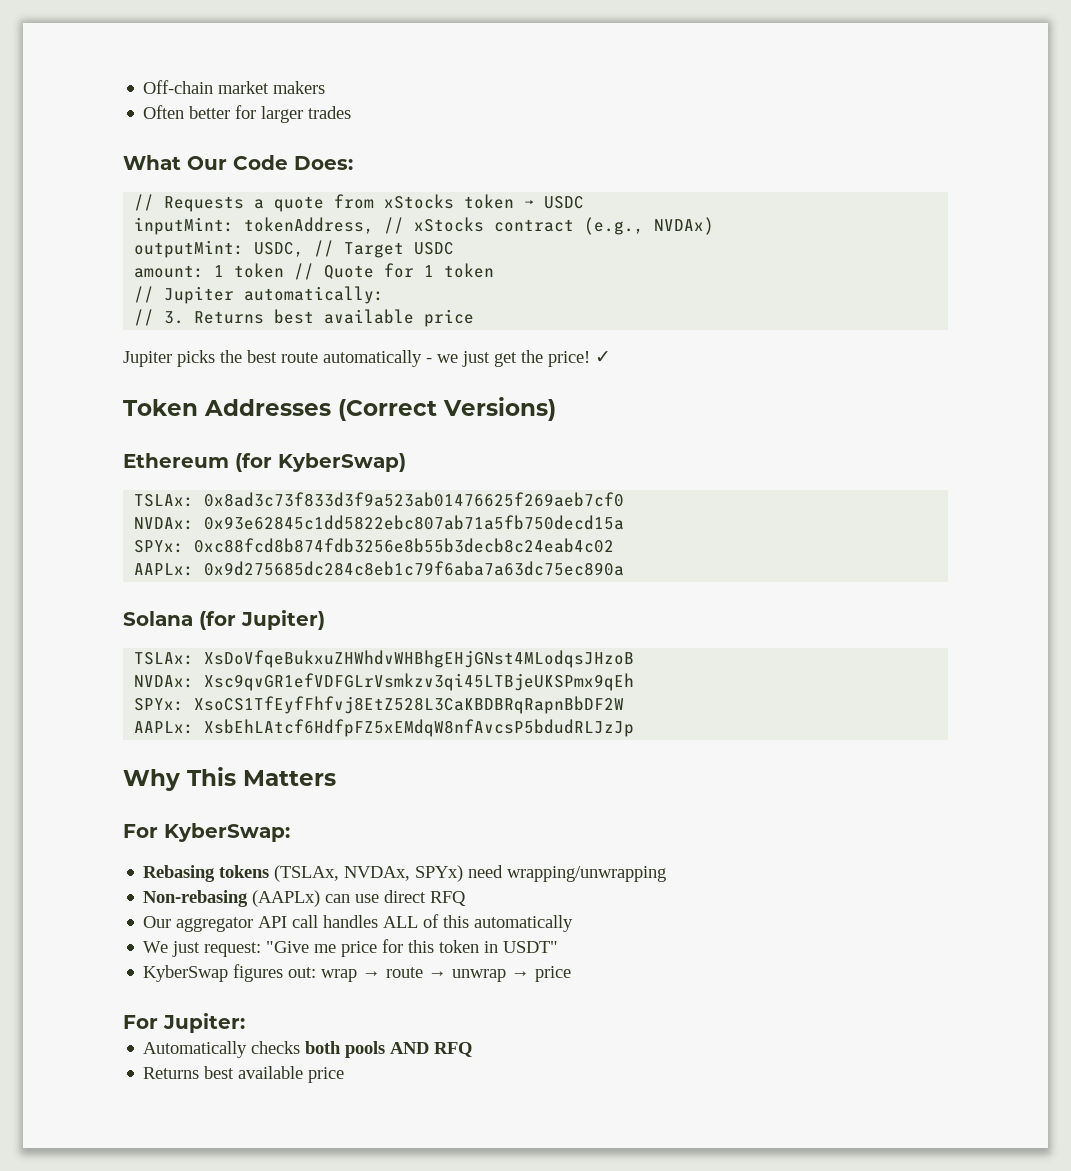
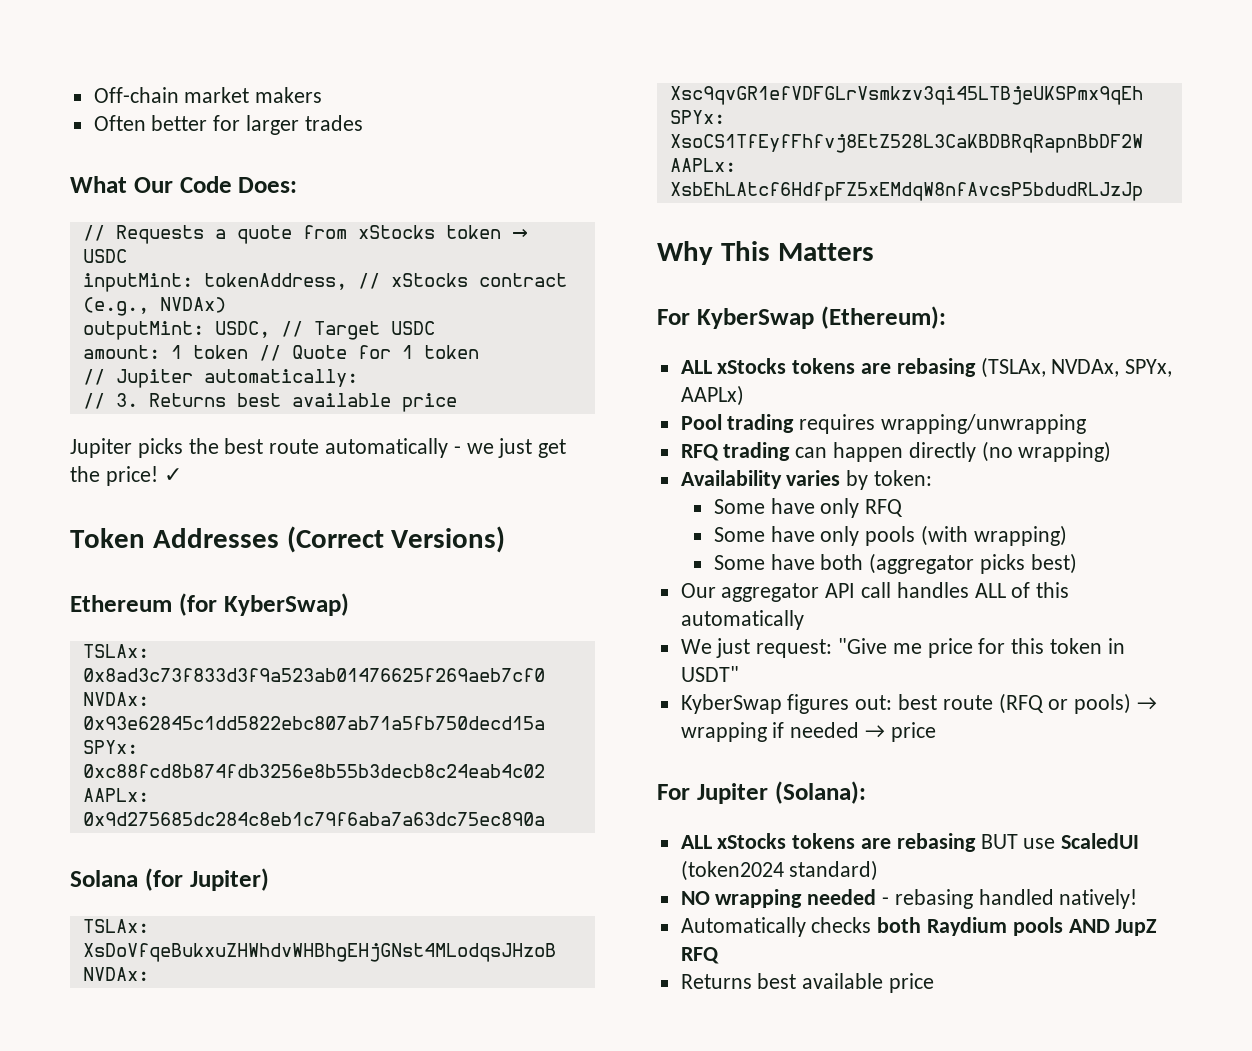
- For KyberSwap:
- Rebasing tokens (TSLAx, NVDAx, SPYx) need wrapping/unwrapping
- Non-rebasing (AAPLx) can use direct RFQ
+ For KyberSwap (Ethereum):
+ ALL xStocks tokens are rebasing (TSLAx, NVDAx, SPYx, AAPLx)
+ Pool trading requires wrapping/unwrapping
+ RFQ trading can happen directly (no wrapping)
+ Availability varies by token:
+ Some have only RFQ
+ Some have only pools (with wrapping)
+ Some have both (aggregator picks best)
- KyberSwap figures out: wrap → route → unwrap → price
- For Jupiter:
+ KyberSwap figures out: best route (RFQ or pools) → wrapping if needed → price
+ For Jupiter (Solana):
+ ALL xStocks tokens are rebasing BUT use ScaledUI (token2024 standard)
+ NO wrapping needed - rebasing handled natively!
- Automatically checks both pools AND RFQ
+ Automatically checks both Raydium pools AND JupZ RFQ

